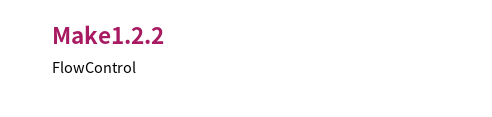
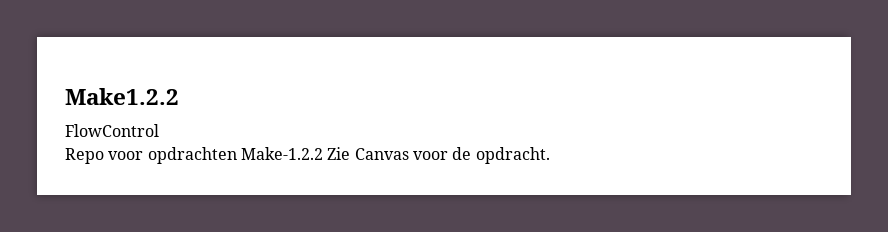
+ Repo voor opdrachten Make-1.2.2 Zie Canvas voor de opdracht.

